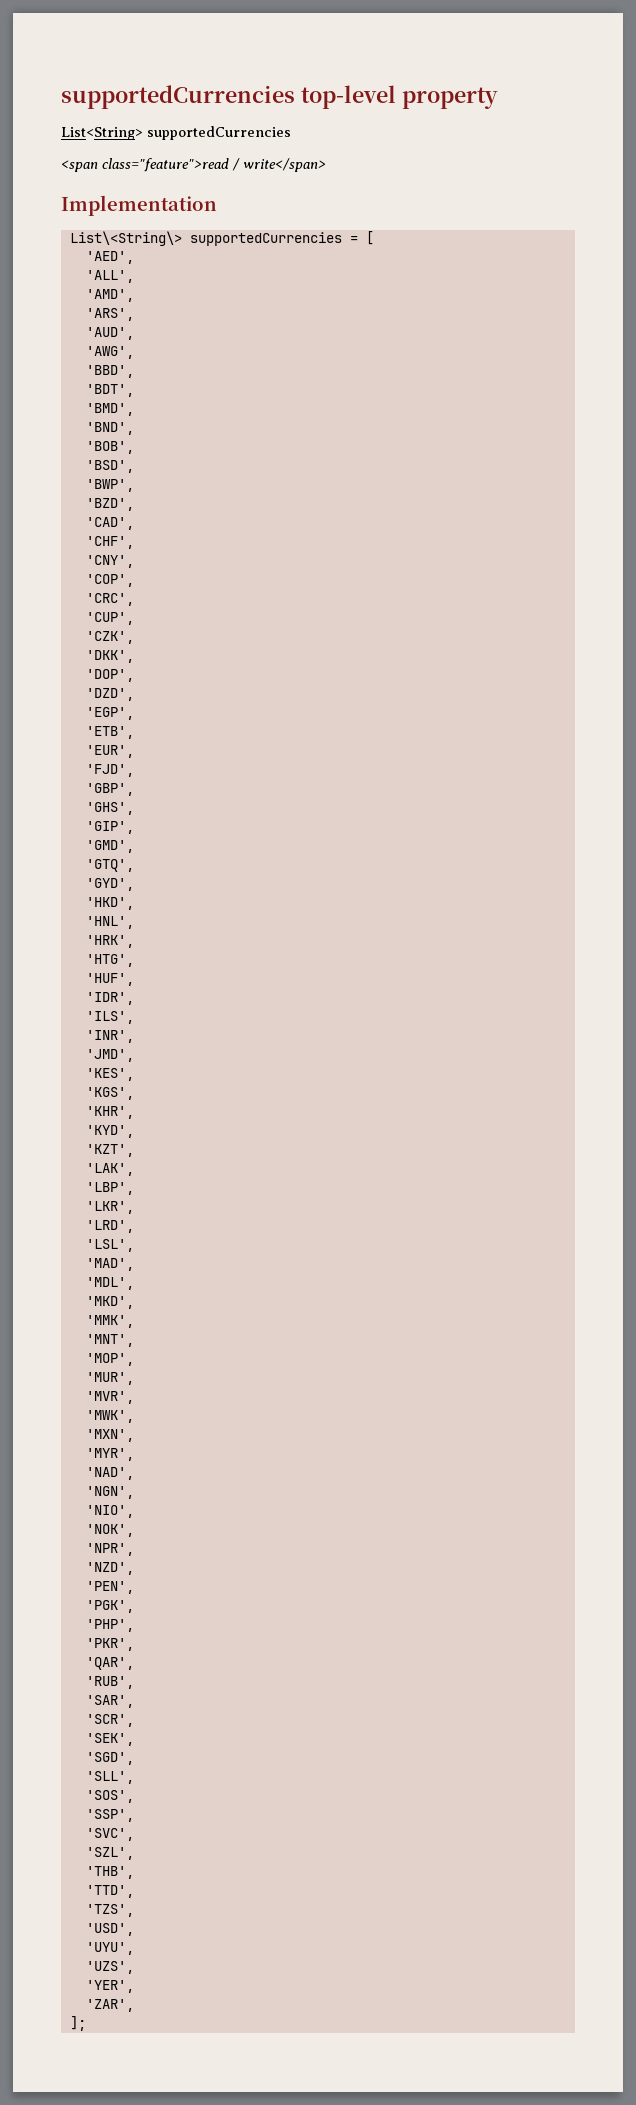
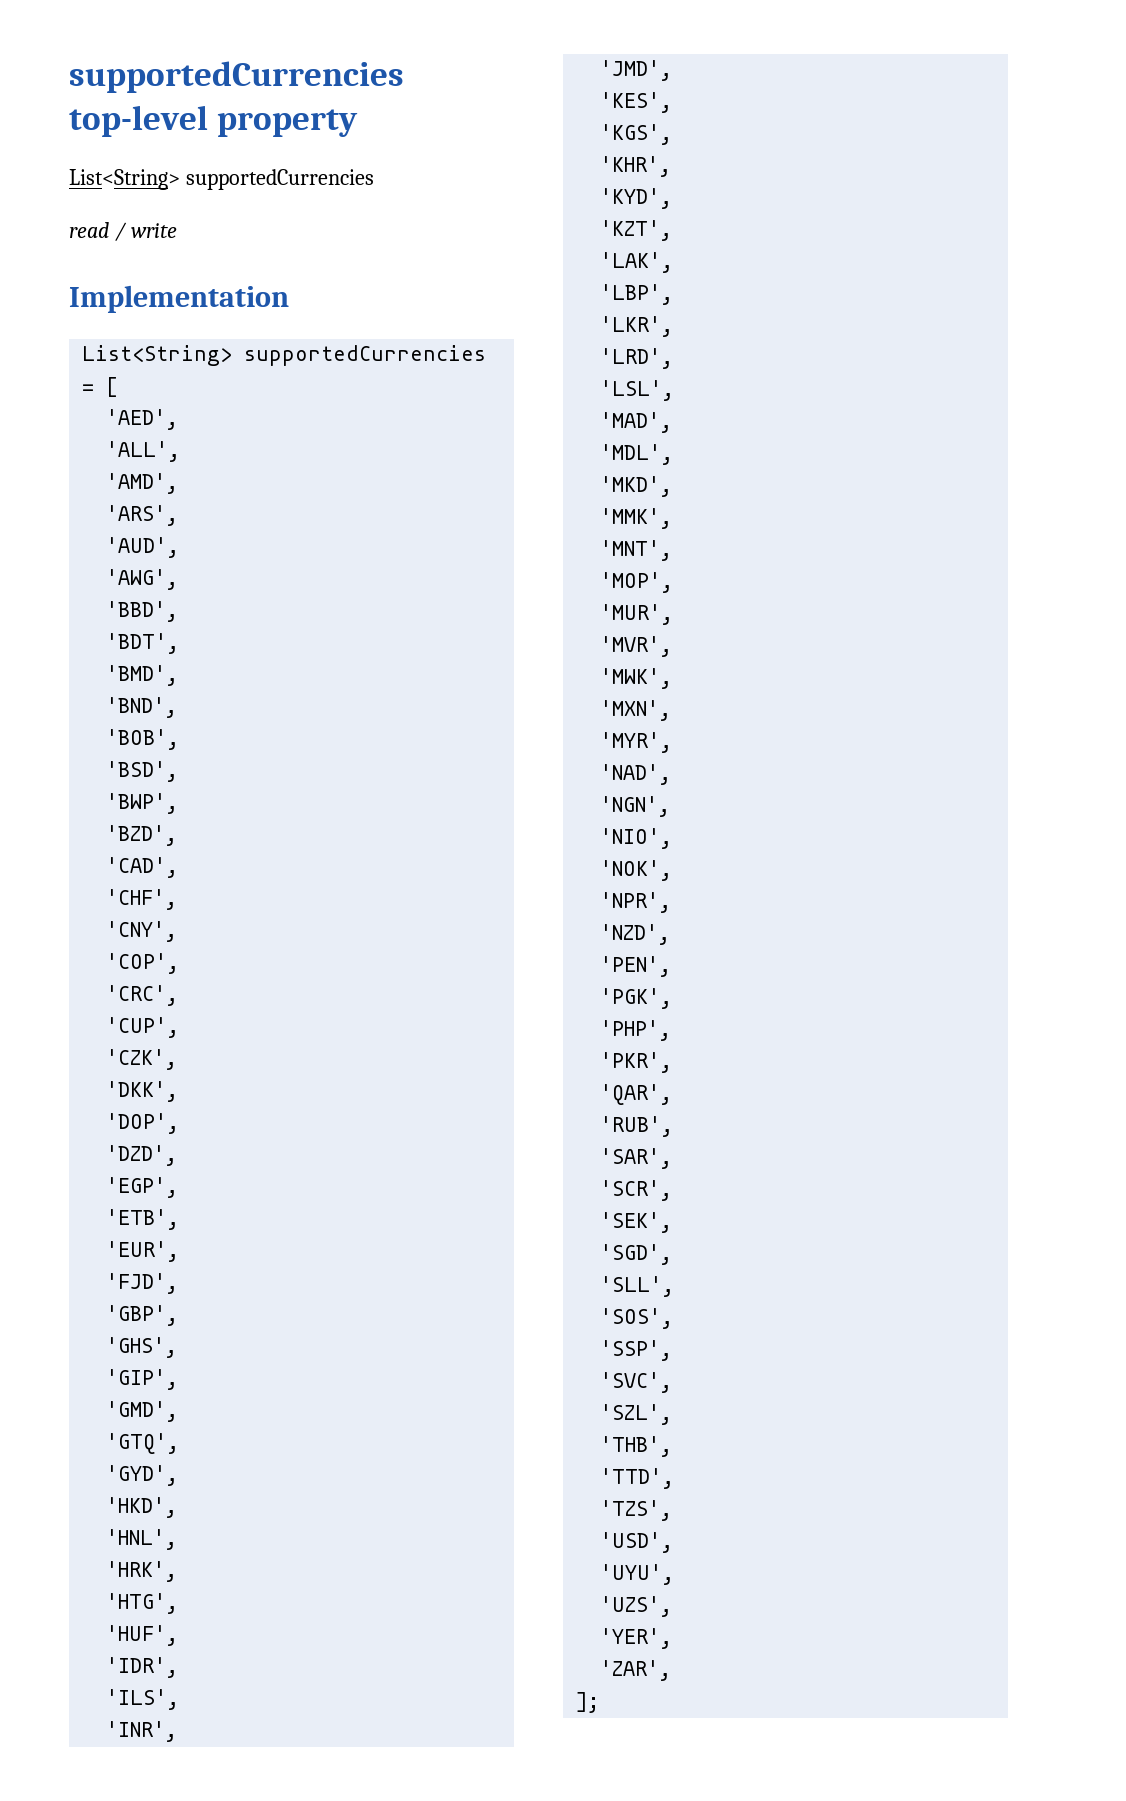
- <span class="feature">read / write</span>
+ read / write
- List\<String\> supportedCurrencies = [
+ List<String> supportedCurrencies = [

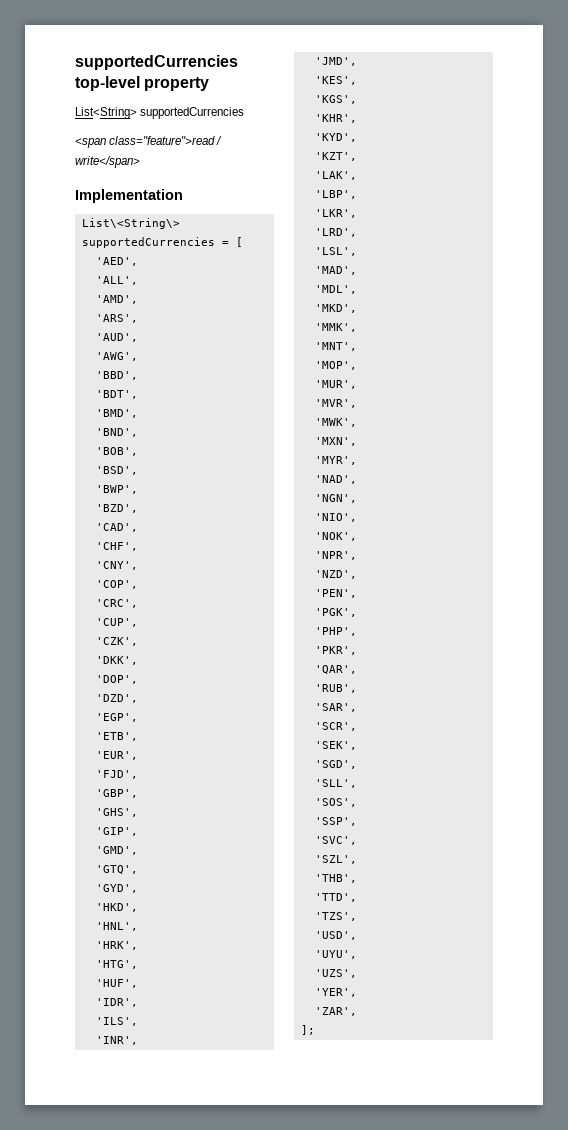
- read / write
+ <span class="feature">read / write</span>
- List<String> supportedCurrencies = [
+ List\<String\> supportedCurrencies = [

